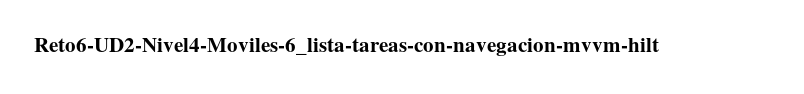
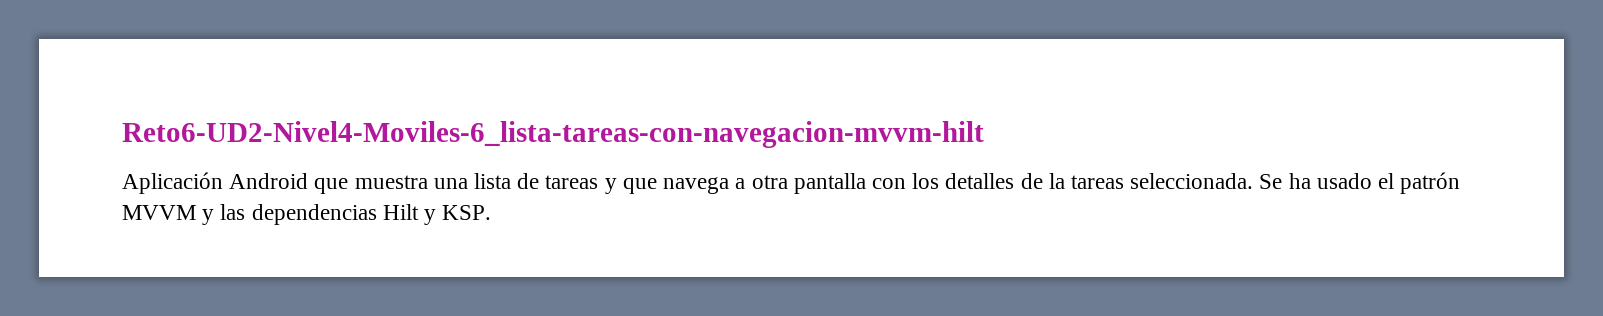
+ Aplicación Android que muestra una lista de tareas y que navega a otra pantalla con los detalles de la tareas seleccionada. Se ha usado el patrón MVVM y las dependencias Hilt y KSP.

